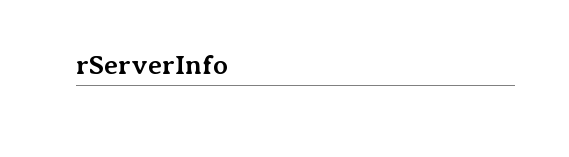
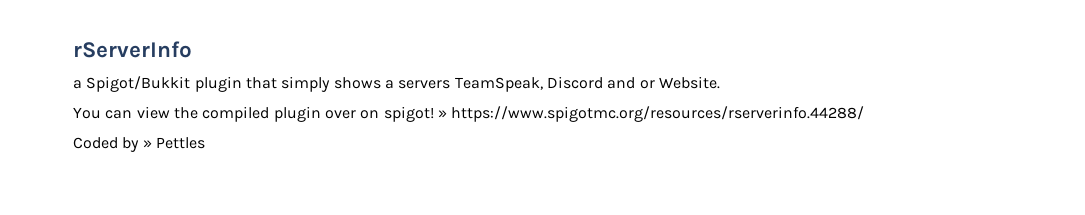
+ a Spigot/Bukkit plugin that simply shows a servers TeamSpeak, Discord and or Website.
+ You can view the compiled plugin over on spigot! » https://www.spigotmc.org/resources/rserverinfo.44288/
+ Coded by » Pettles

